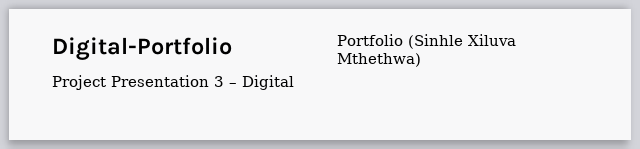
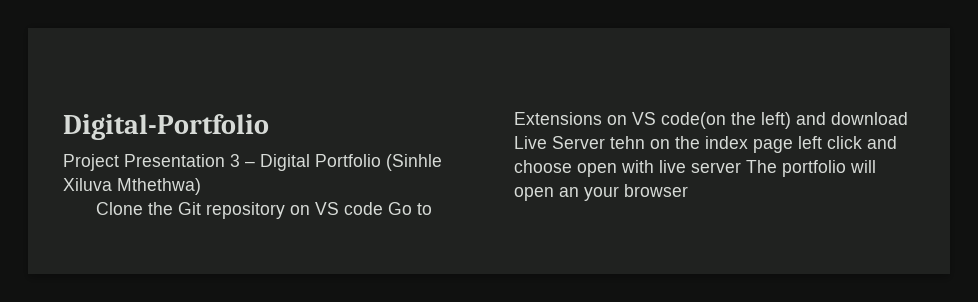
+ Clone the Git repository on VS code Go to Extensions on VS code(on the left) and download Live Server tehn on the index page left click and choose open with live server The portfolio will open an your browser

